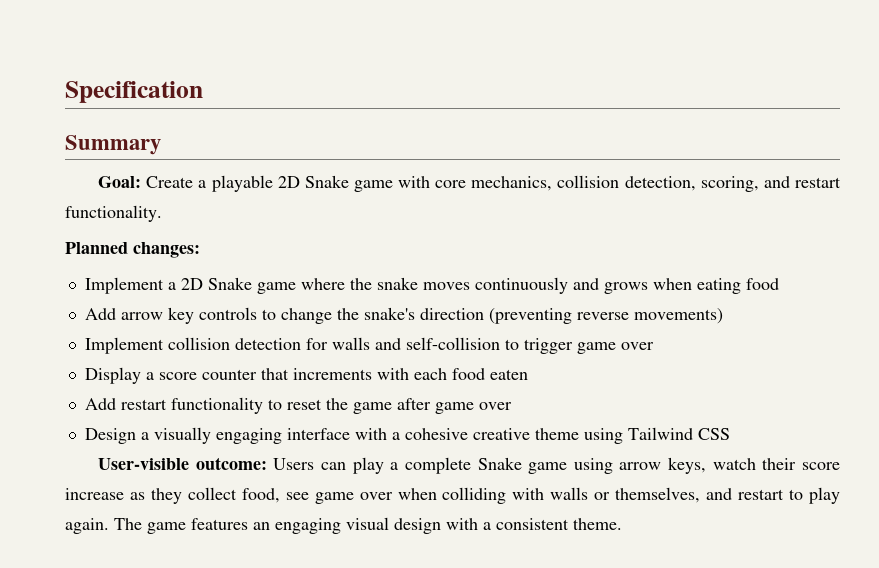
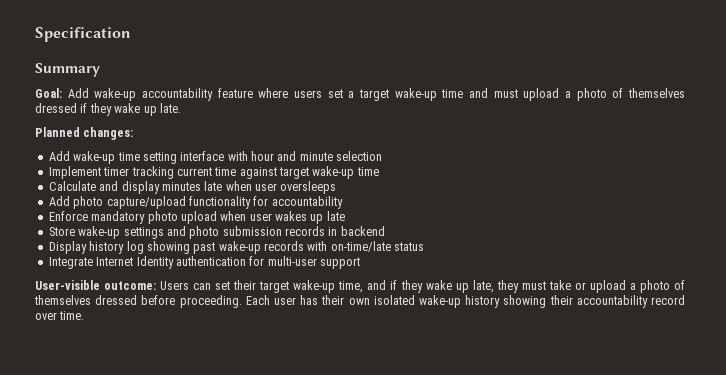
- Goal: Create a playable 2D Snake game with core mechanics, collision detection, scoring, and restart functionality.
+ Goal: Add wake-up accountability feature where users set a target wake-up time and must upload a photo of themselves dressed if they wake up late.
  Planned changes:
- Implement a 2D Snake game where the snake moves continuously and grows when eating food
- Add arrow key controls to change the snake's direction (preventing reverse movements)
- Implement collision detection for walls and self-collision to trigger game over
- Display a score counter that increments with each food eaten
- Add restart functionality to reset the game after game over
- Design a visually engaging interface with a cohesive creative theme using Tailwind CSS
- User-visible outcome: Users can play a complete Snake game using arrow keys, watch their score increase as they collect food, see game over when colliding with walls or themselves, and restart to play again. The game features an engaging visual design with a consistent theme.
+ Add wake-up time setting interface with hour and minute selection
+ Implement timer tracking current time against target wake-up time
+ Calculate and display minutes late when user oversleeps
+ Add photo capture/upload functionality for accountability
+ Enforce mandatory photo upload when user wakes up late
+ Store wake-up settings and photo submission records in backend
+ Display history log showing past wake-up records with on-time/late status
+ Integrate Internet Identity authentication for multi-user support
+ User-visible outcome: Users can set their target wake-up time, and if they wake up late, they must take or upload a photo of themselves dressed before proceeding. Each user has their own isolated wake-up history showing their accountability record over time.

